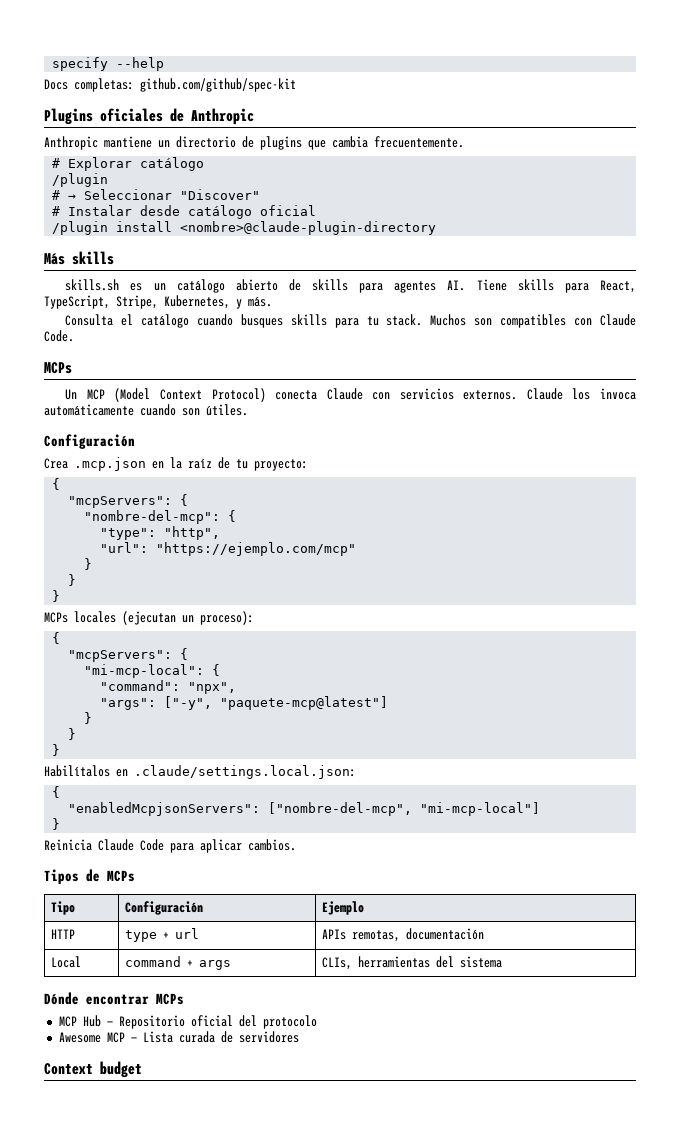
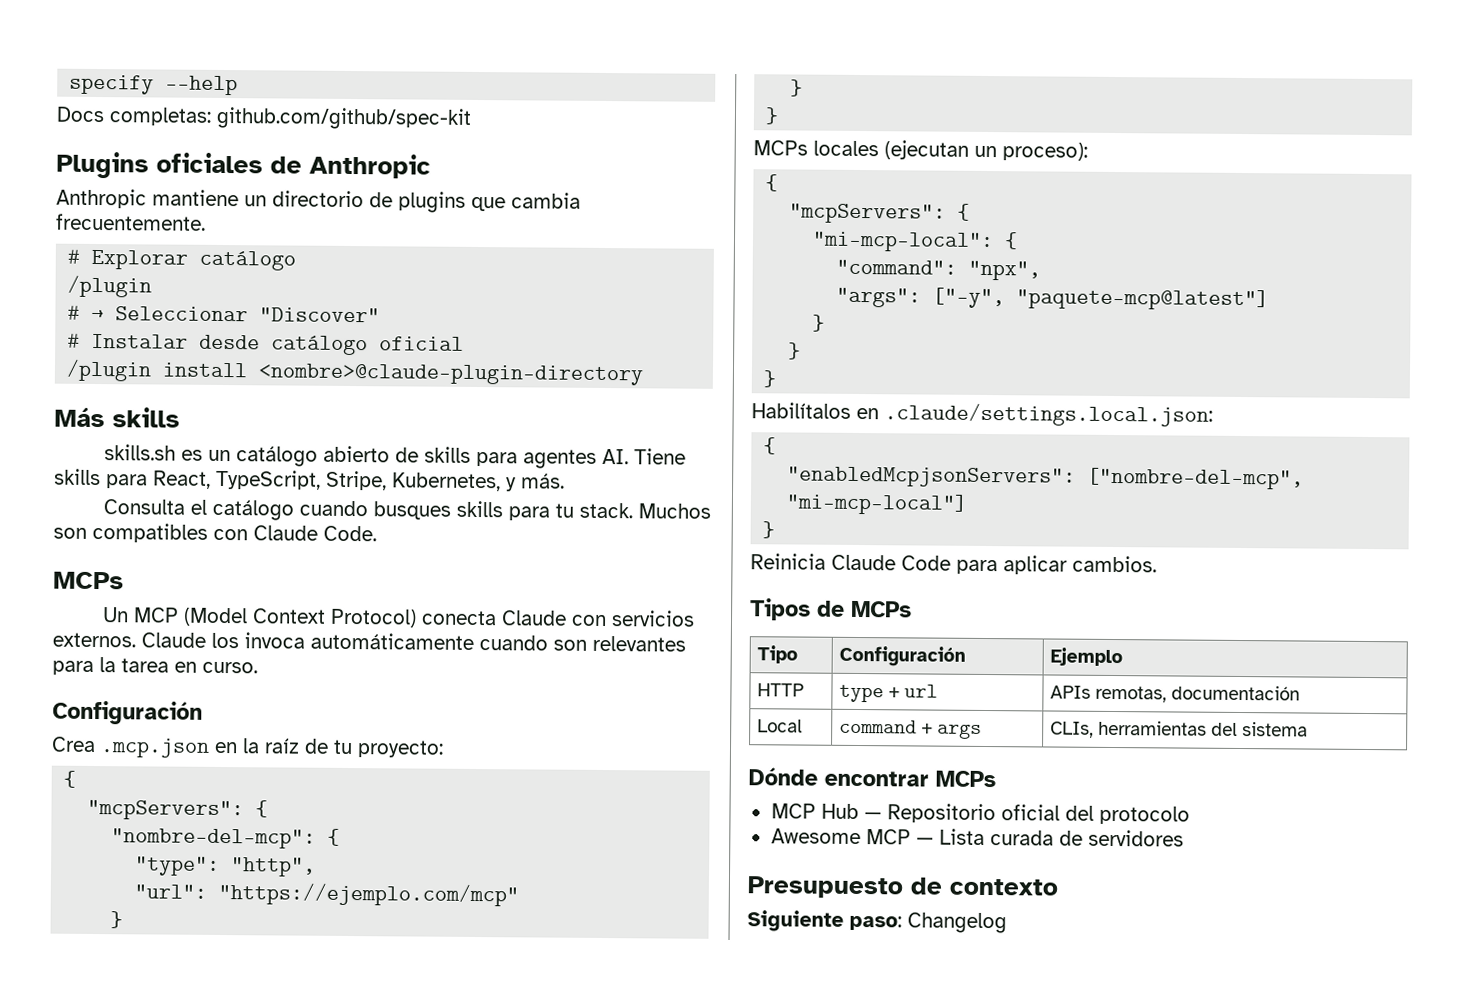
- Claude los invoca automáticamente cuando son útiles.
+ Claude los invoca automáticamente cuando son relevantes para la tarea en curso.
- Context budget
+ Presupuesto de contexto
+ Siguiente paso: Changelog

